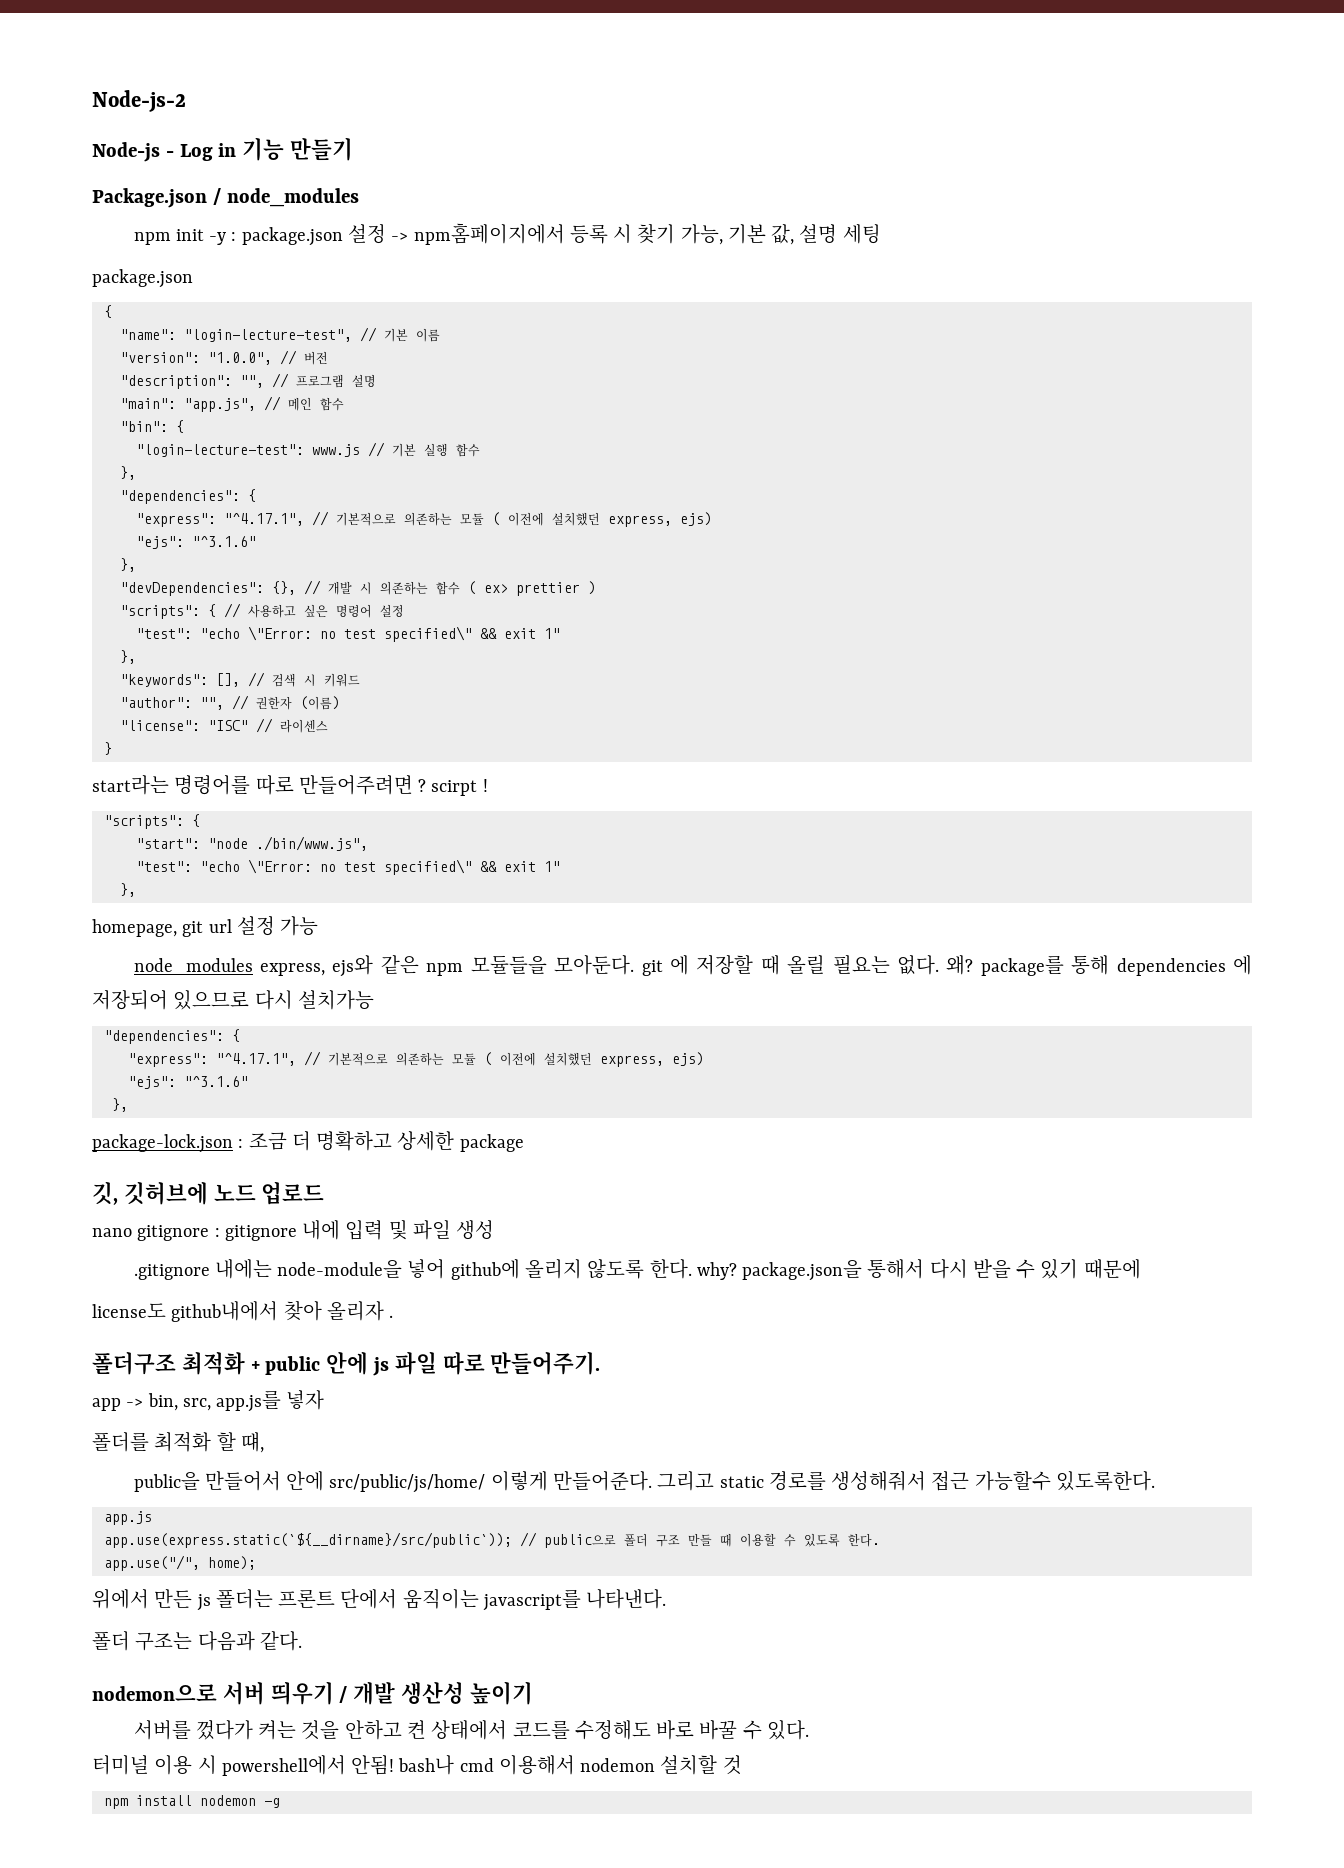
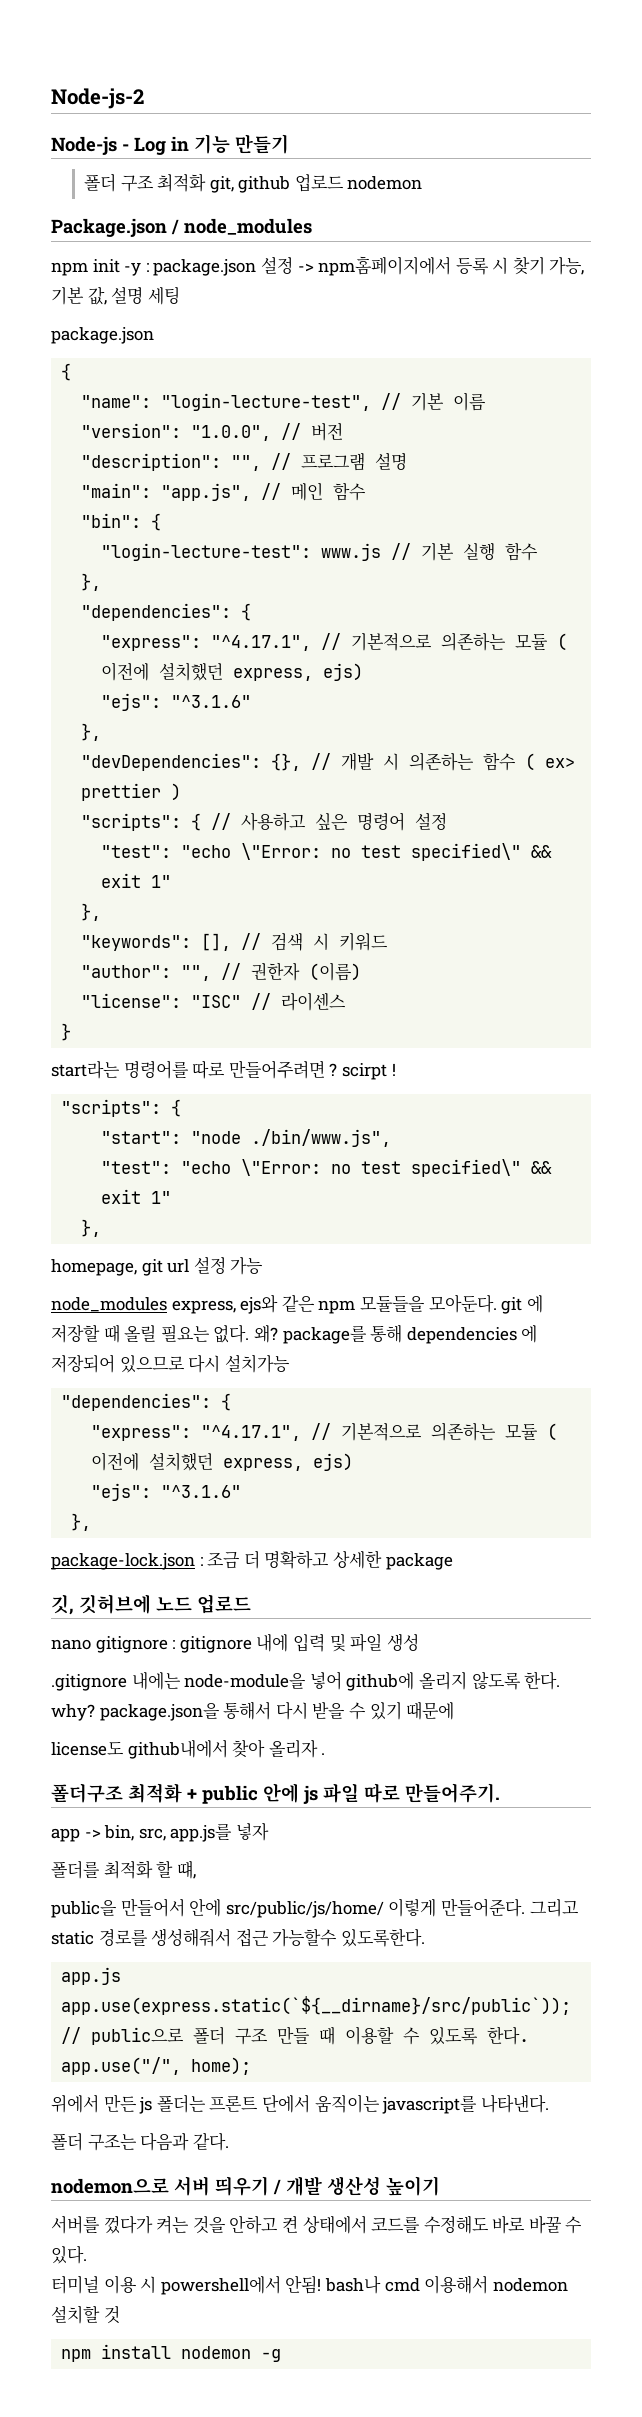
+ 폴더 구조 최적화 git, github 업로드 nodemon

